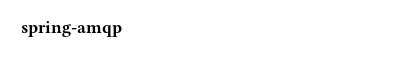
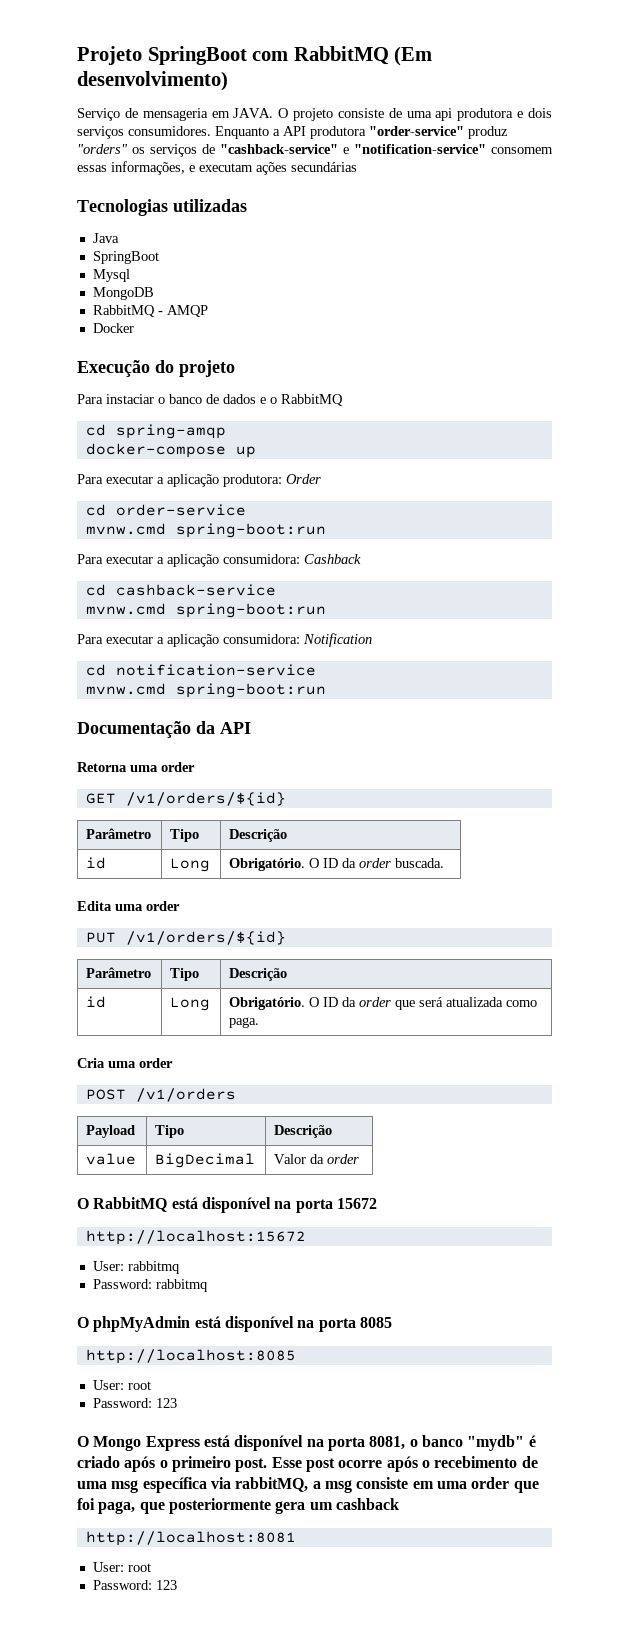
- spring-amqp
+ Projeto SpringBoot com RabbitMQ (Em desenvolvimento)
+ Serviço de mensageria em JAVA. O projeto consiste de uma api produtora e dois serviços consumidores. Enquanto a API produtora "order-service" produz "orders" os serviços de "cashback-service" e "notification-service" consomem essas informações, e executam ações secundárias
+ Tecnologias utilizadas
+ Java
+ SpringBoot
+ Mysql
+ MongoDB
+ RabbitMQ - AMQP
+ Docker
+ Execução do projeto
+ Para instaciar o banco de dados e o RabbitMQ
+ cd spring-amqp
+ docker-compose up
+ Para executar a aplicação produtora: Order
+ cd order-service
+ mvnw.cmd spring-boot:run
+ Para executar a aplicação consumidora: Cashback
+ cd cashback-service
+ mvnw.cmd spring-boot:run
+ Para executar a aplicação consumidora: Notification
+ cd notification-service
+ mvnw.cmd spring-boot:run
+ Documentação da API
+ Retorna uma order
+ GET /v1/orders/${id}
+ Parâmetro | Tipo | Descrição
+ id | Long | Obrigatório. O ID da order buscada.
+ Edita uma order
+ PUT /v1/orders/${id}
+ Parâmetro | Tipo | Descrição
+ id | Long | Obrigatório. O ID da order que será atualizada como paga.
+ Cria uma order
+ POST /v1/orders
+ Payload | Tipo | Descrição
+ value | BigDecimal | Valor da order
+ O RabbitMQ está disponível na porta 15672
+ http://localhost:15672
+ User: rabbitmq
+ Password: rabbitmq
+ O phpMyAdmin está disponível na porta 8085
+ http://localhost:8085
+ User: root
+ Password: 123
+ O Mongo Express está disponível na porta 8081, o banco "mydb" é criado após o primeiro post. Esse post ocorre após o recebimento de uma msg específica via rabbitMQ, a msg consiste em uma order que foi paga, que posteriormente gera um cashback
+ http://localhost:8081
+ User: root
+ Password: 123

